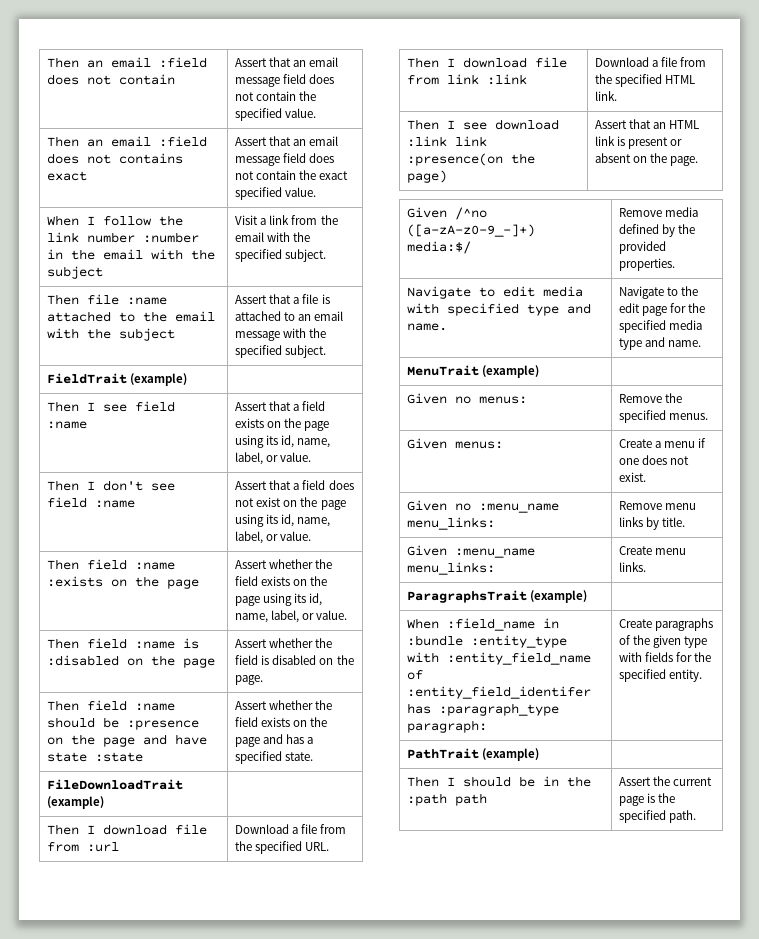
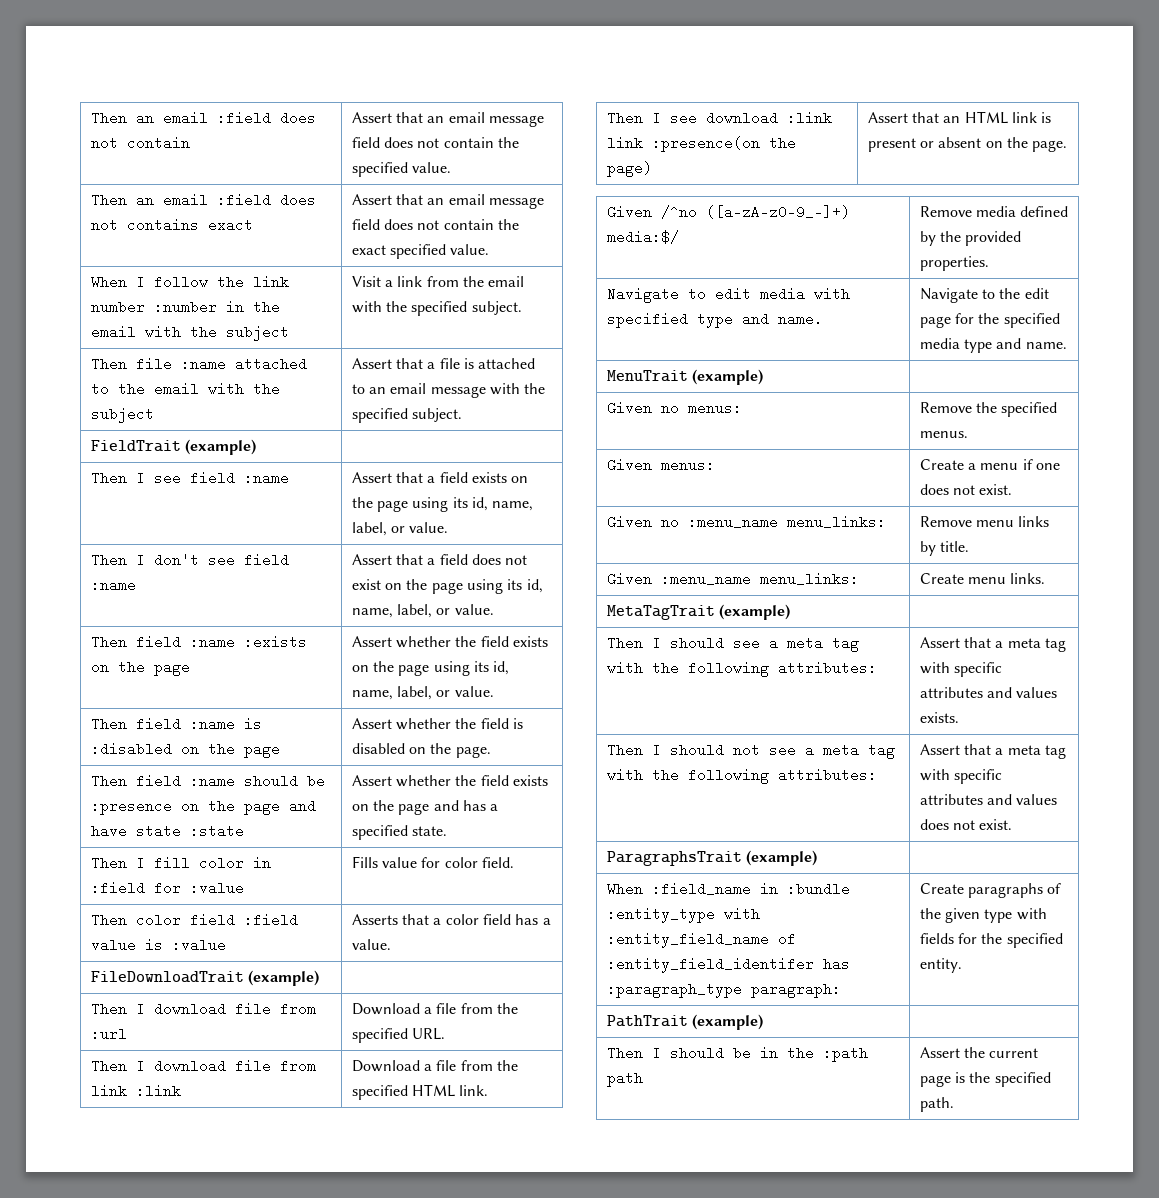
+ Then I fill color in :field for :value | Fills value for color field.
+ Then color field :field value is :value | Asserts that a color field has a value.
+ MetaTagTrait (example) |
+ Then I should see a meta tag with the following attributes: | Assert that a meta tag with specific attributes and values exists.
+ Then I should not see a meta tag with the following attributes: | Assert that a meta tag with specific attributes and values does not exist.

